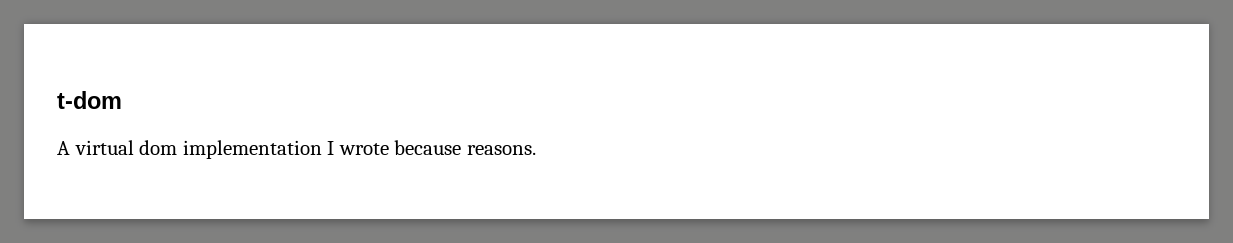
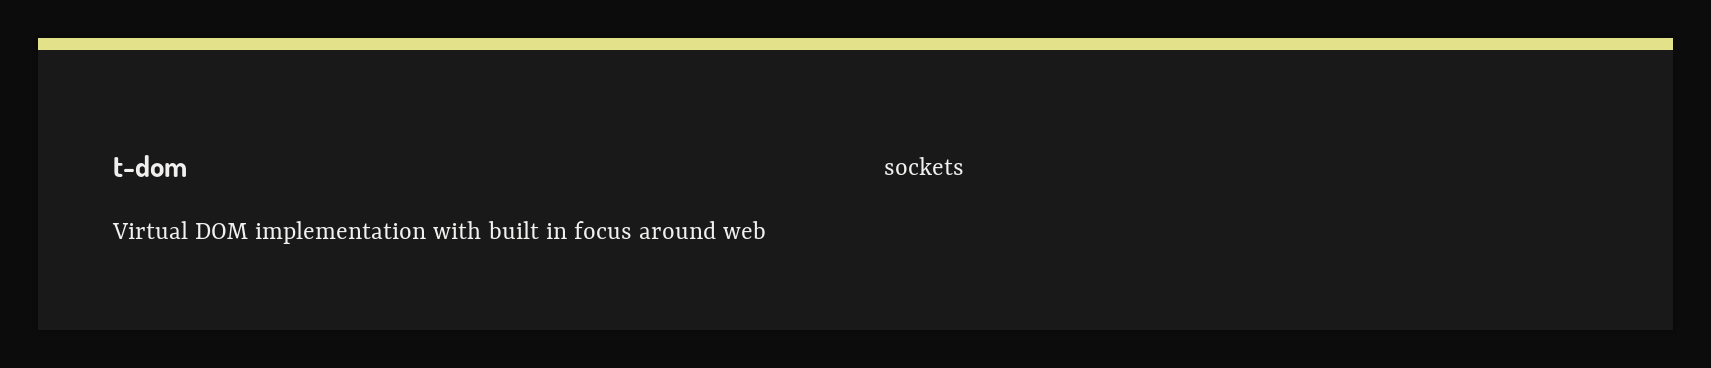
- A virtual dom implementation I wrote because reasons.
+ Virtual DOM implementation with built in focus around web sockets

